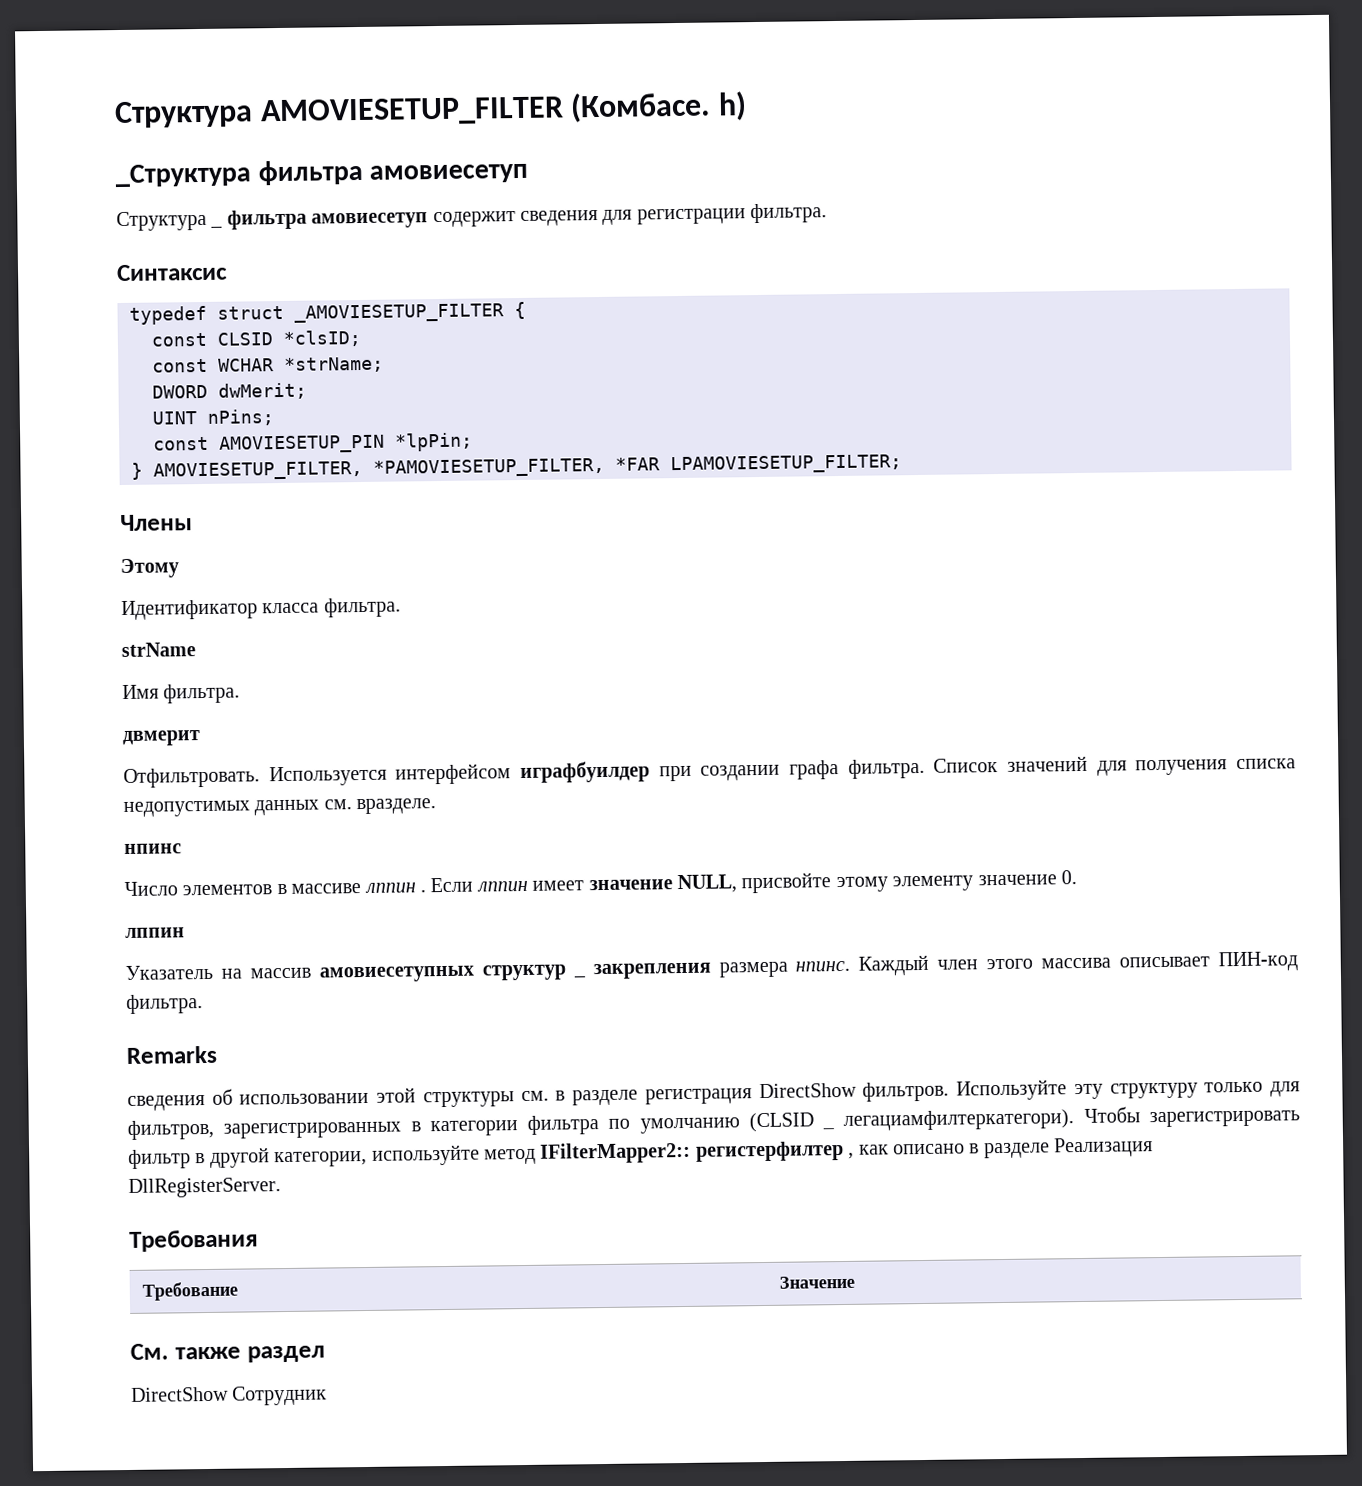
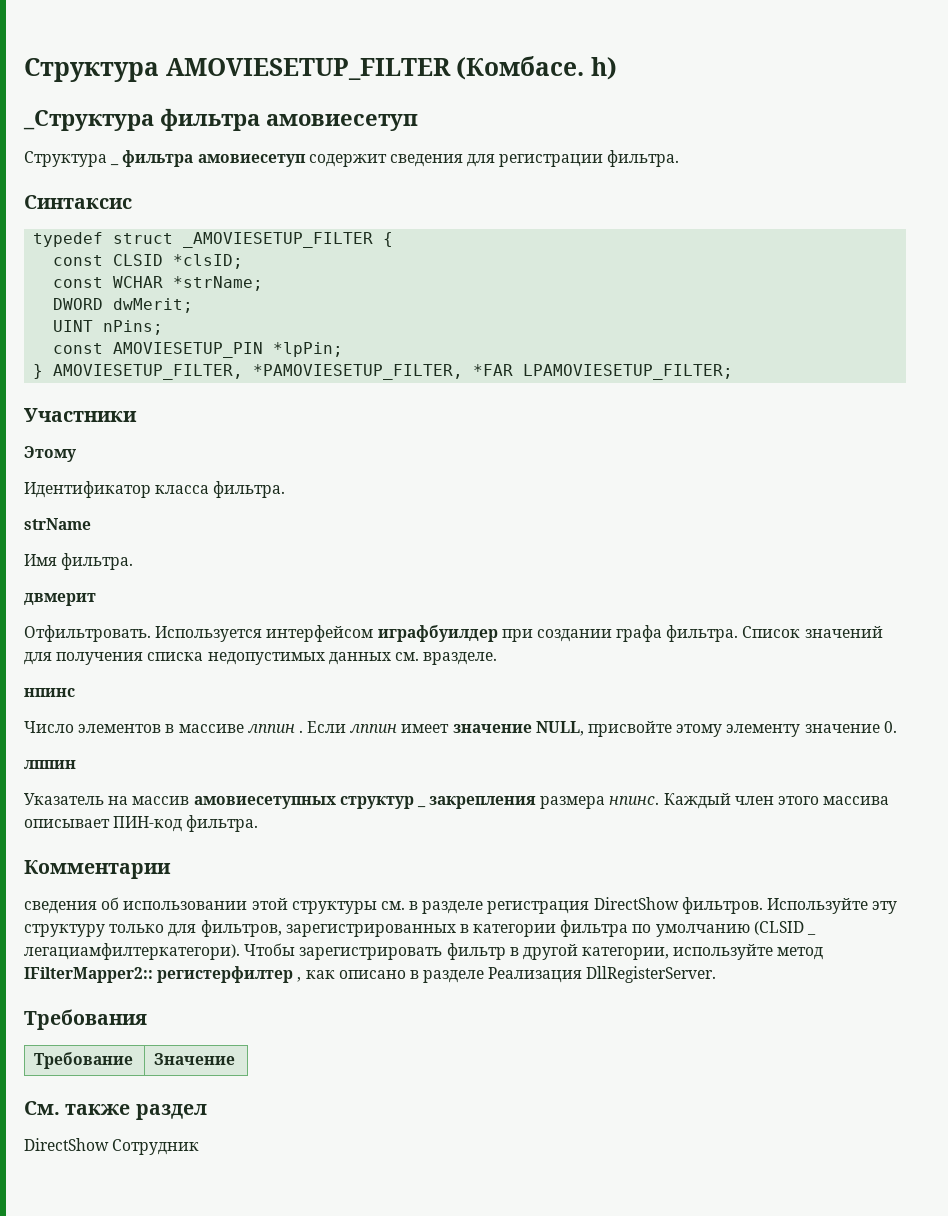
- Члены
+ Участники
- Remarks
+ Комментарии

